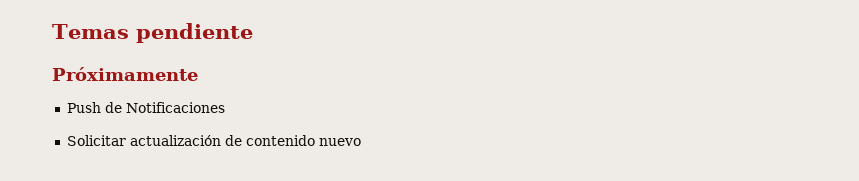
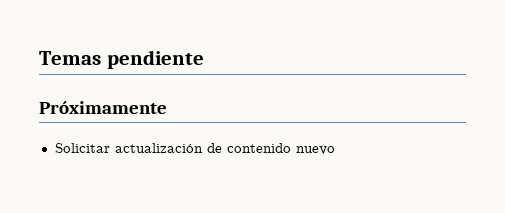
- Push de Notificaciones

